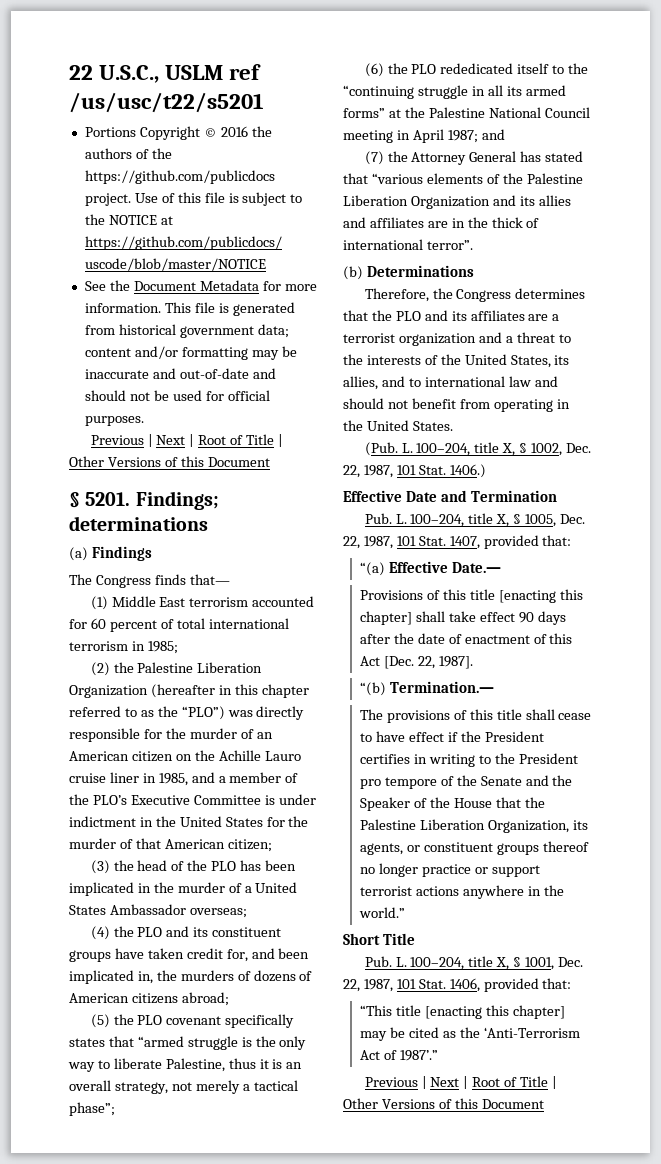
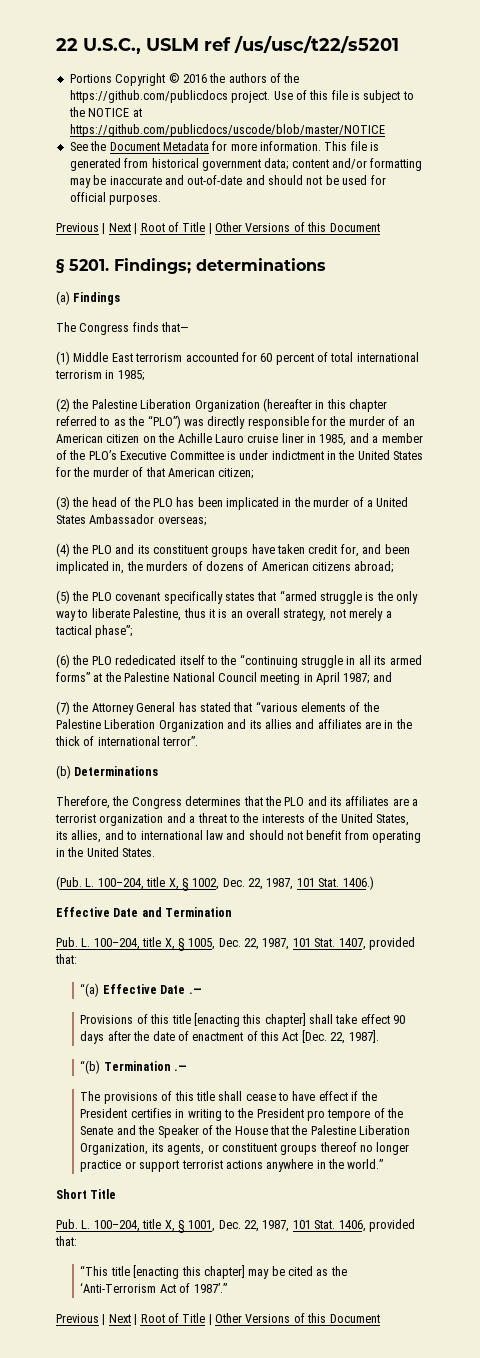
- “(a) Effective Date.—
+ “(a) Effective Date .—
- “(b) Termination.—
+ “(b) Termination .—

